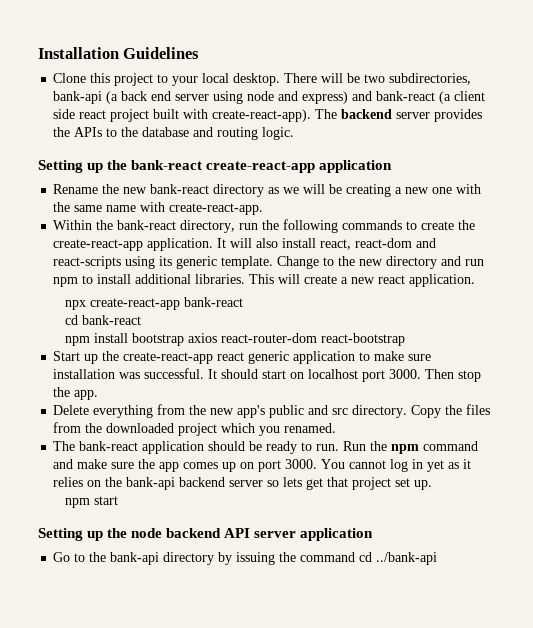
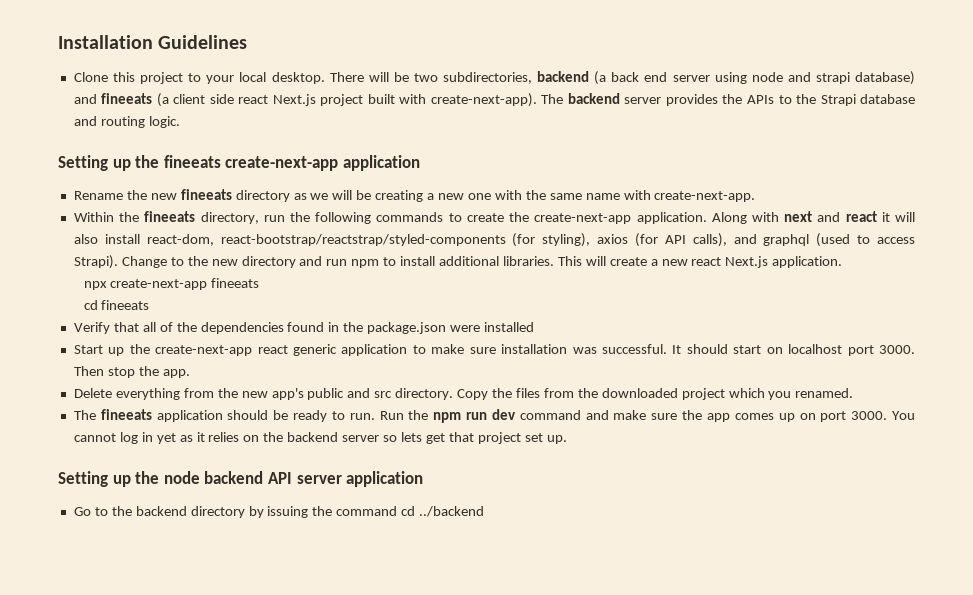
- There will be two subdirectories, bank-api (a back end server using node and express) and bank-react (a client side react project built with create-react-app).
+ There will be two subdirectories, backend (a back end server using node and strapi database) and fineeats (a client side react Next.js project built with create-next-app).
- The backend server provides the APIs to the database and routing logic.
+ The backend server provides the APIs to the Strapi database and routing logic.
- Setting up the bank-react create-react-app application
+ Setting up the fineeats create-next-app application
- Rename the new bank-react directory as we will be creating a new one with the same name with create-react-app.
+ Rename the new fineeats directory as we will be creating a new one with the same name with create-next-app.
- Within the bank-react directory, run the following commands to create the create-react-app application. It will also install react, react-dom and react-scripts using its generic template.
+ Within the fineeats directory, run the following commands to create the create-next-app application. Along with next and react it will also install react-dom, react-bootstrap/reactstrap/styled-components (for styling), axios (for API calls), and graphql (used to access Strapi).
- This will create a new react application.
+ This will create a new react Next.js application.
- npx create-react-app bank-react
- cd bank-react
- npm install bootstrap axios react-router-dom react-bootstrap
+ npx create-next-app fineeats
+ cd fineeats
+ Verify that all of the dependencies found in the package.json were installed
- Start up the create-react-app react generic application to make sure installation was successful.
+ Start up the create-next-app react generic application to make sure installation was successful.
- The bank-react application should be ready to run.
+ The fineeats application should be ready to run.
- Run the npm command and make sure the app comes up on port 3000.
+ Run the npm run dev command and make sure the app comes up on port 3000.
- You cannot log in yet as it relies on the bank-api backend server so lets get that project set up.
+ You cannot log in yet as it relies on the backend server so lets get that project set up.
- npm start
- Go to the bank-api directory by issuing the command cd ../bank-api
+ Go to the backend directory by issuing the command cd ../backend

